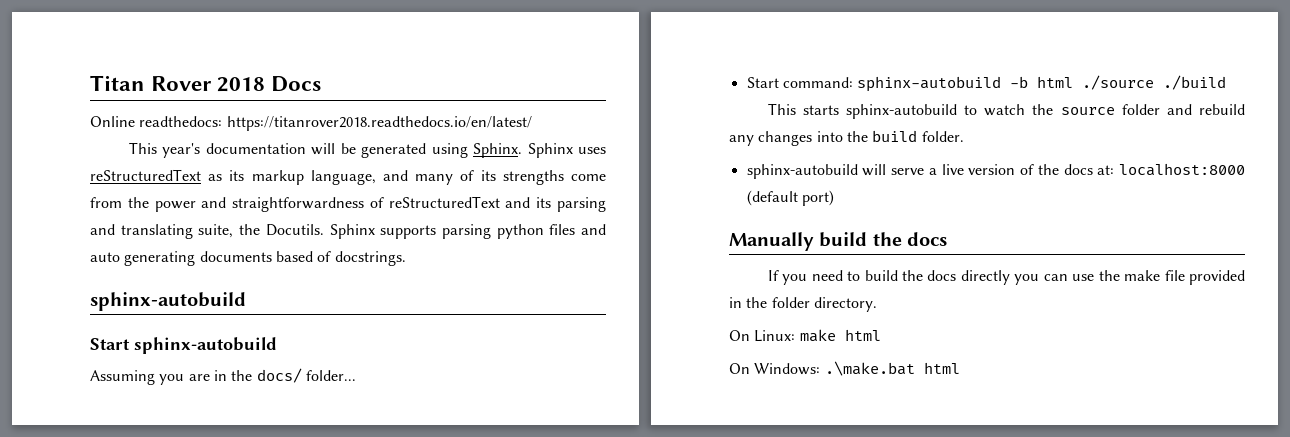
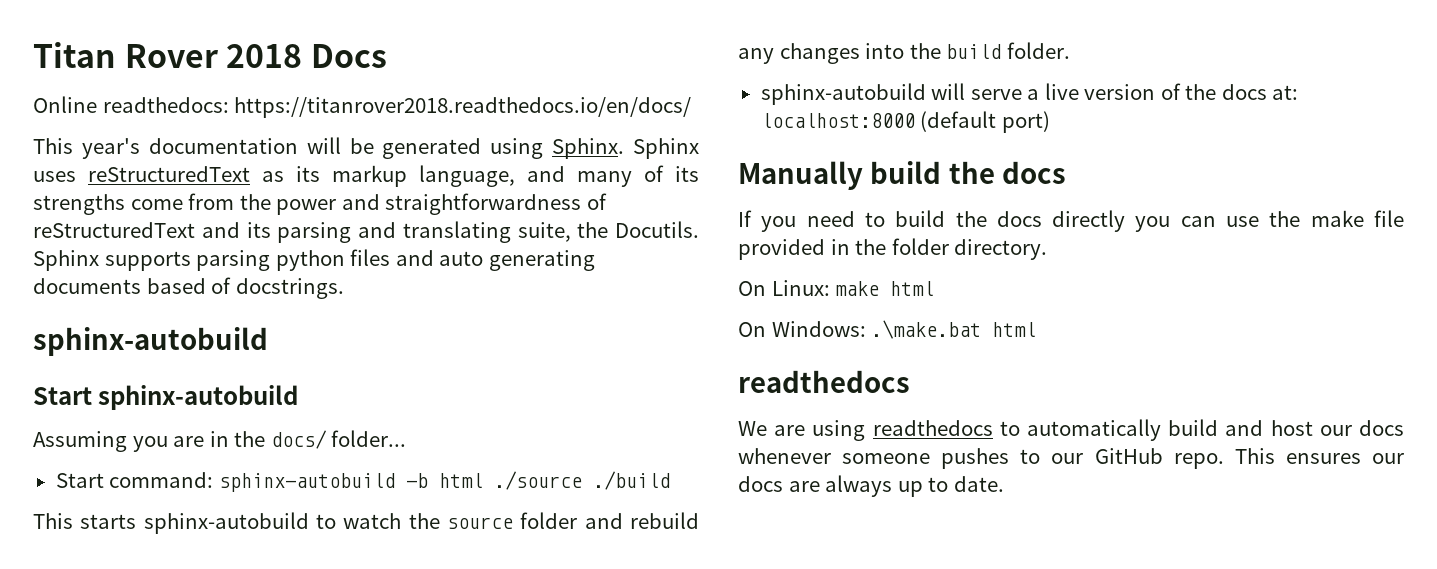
- Online readthedocs: https://titanrover2018.readthedocs.io/en/latest/
+ Online readthedocs: https://titanrover2018.readthedocs.io/en/docs/
  On Windows: .\make.bat html
+ readthedocs
+ We are using readthedocs to automatically build and host our docs whenever someone pushes to our GitHub repo. This ensures our docs are always up to date.

